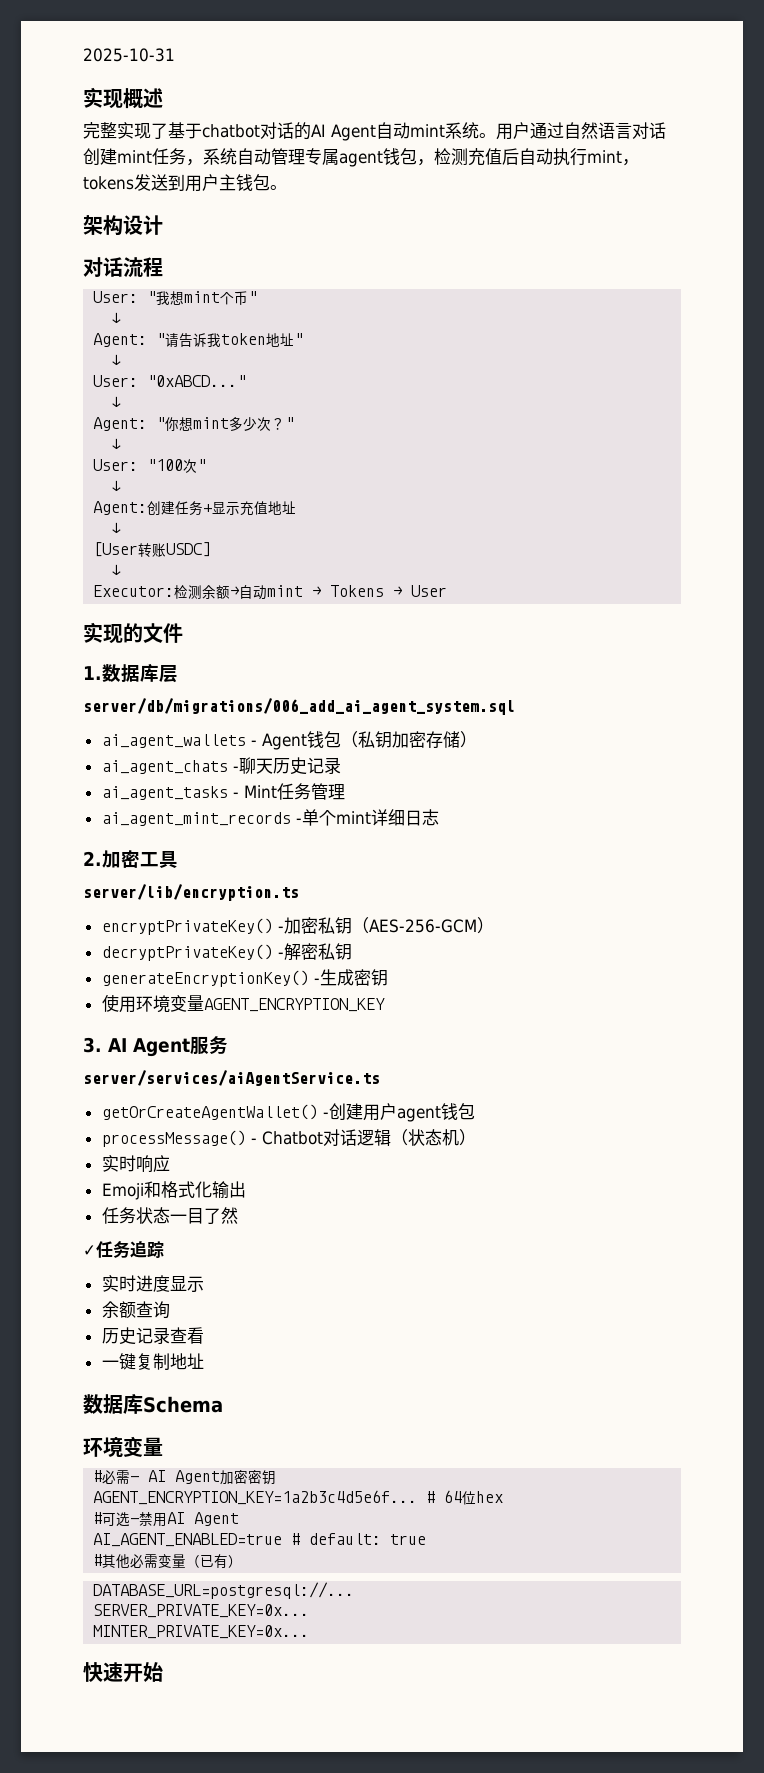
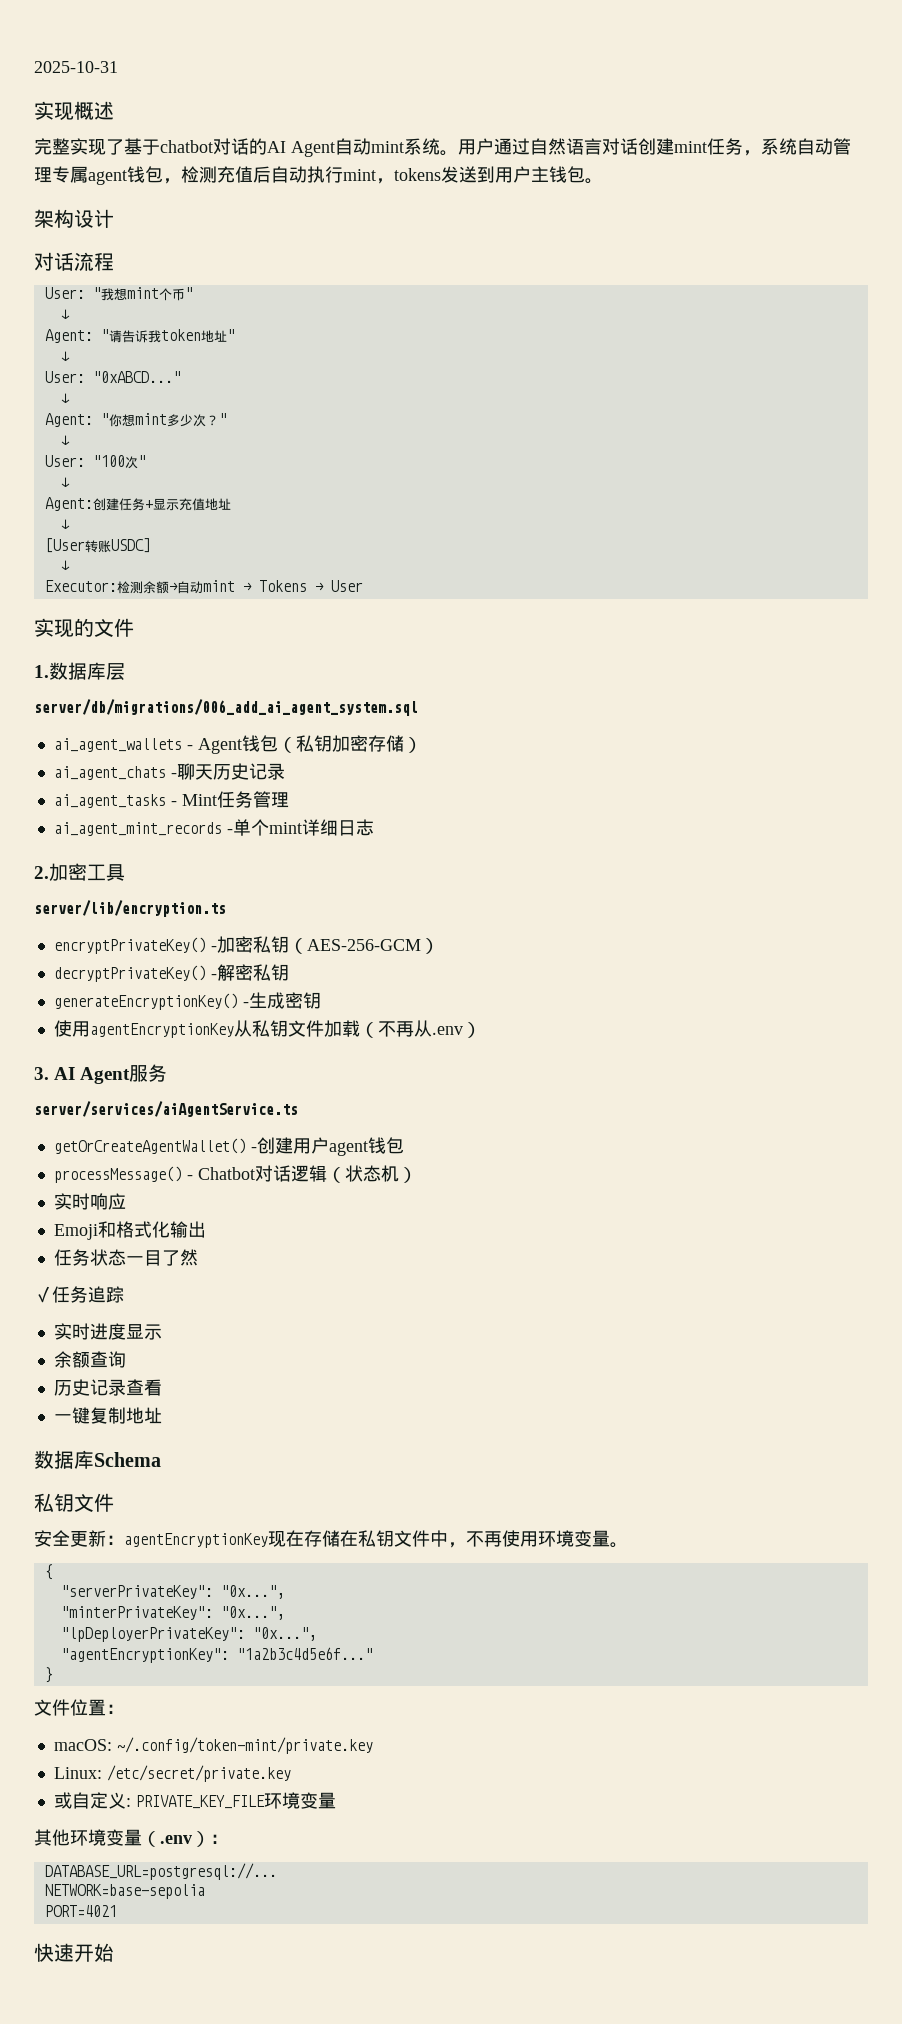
- 使用环境变量AGENT_ENCRYPTION_KEY
+ 使用agentEncryptionKey从私钥文件加载（不再从.env）
  数据库Schema
- 环境变量
- #必需- AI Agent加密密钥
- AGENT_ENCRYPTION_KEY=1a2b3c4d5e6f... # 64位hex
- #可选-禁用AI Agent
- AI_AGENT_ENABLED=true # default: true
- #其他必需变量（已有）
+ 私钥文件
+ 安全更新：agentEncryptionKey现在存储在私钥文件中，不再使用环境变量。
+ {
+ "serverPrivateKey": "0x...",
+ "minterPrivateKey": "0x...",
+ "lpDeployerPrivateKey": "0x...",
+ "agentEncryptionKey": "1a2b3c4d5e6f..."
+ }
+ 文件位置：
+ macOS: ~/.config/token-mint/private.key
+ Linux: /etc/secret/private.key
+ 或自定义: PRIVATE_KEY_FILE环境变量
+ 其他环境变量（.env）：
- SERVER_PRIVATE_KEY=0x...
- MINTER_PRIVATE_KEY=0x...
+ NETWORK=base-sepolia
+ PORT=4021

